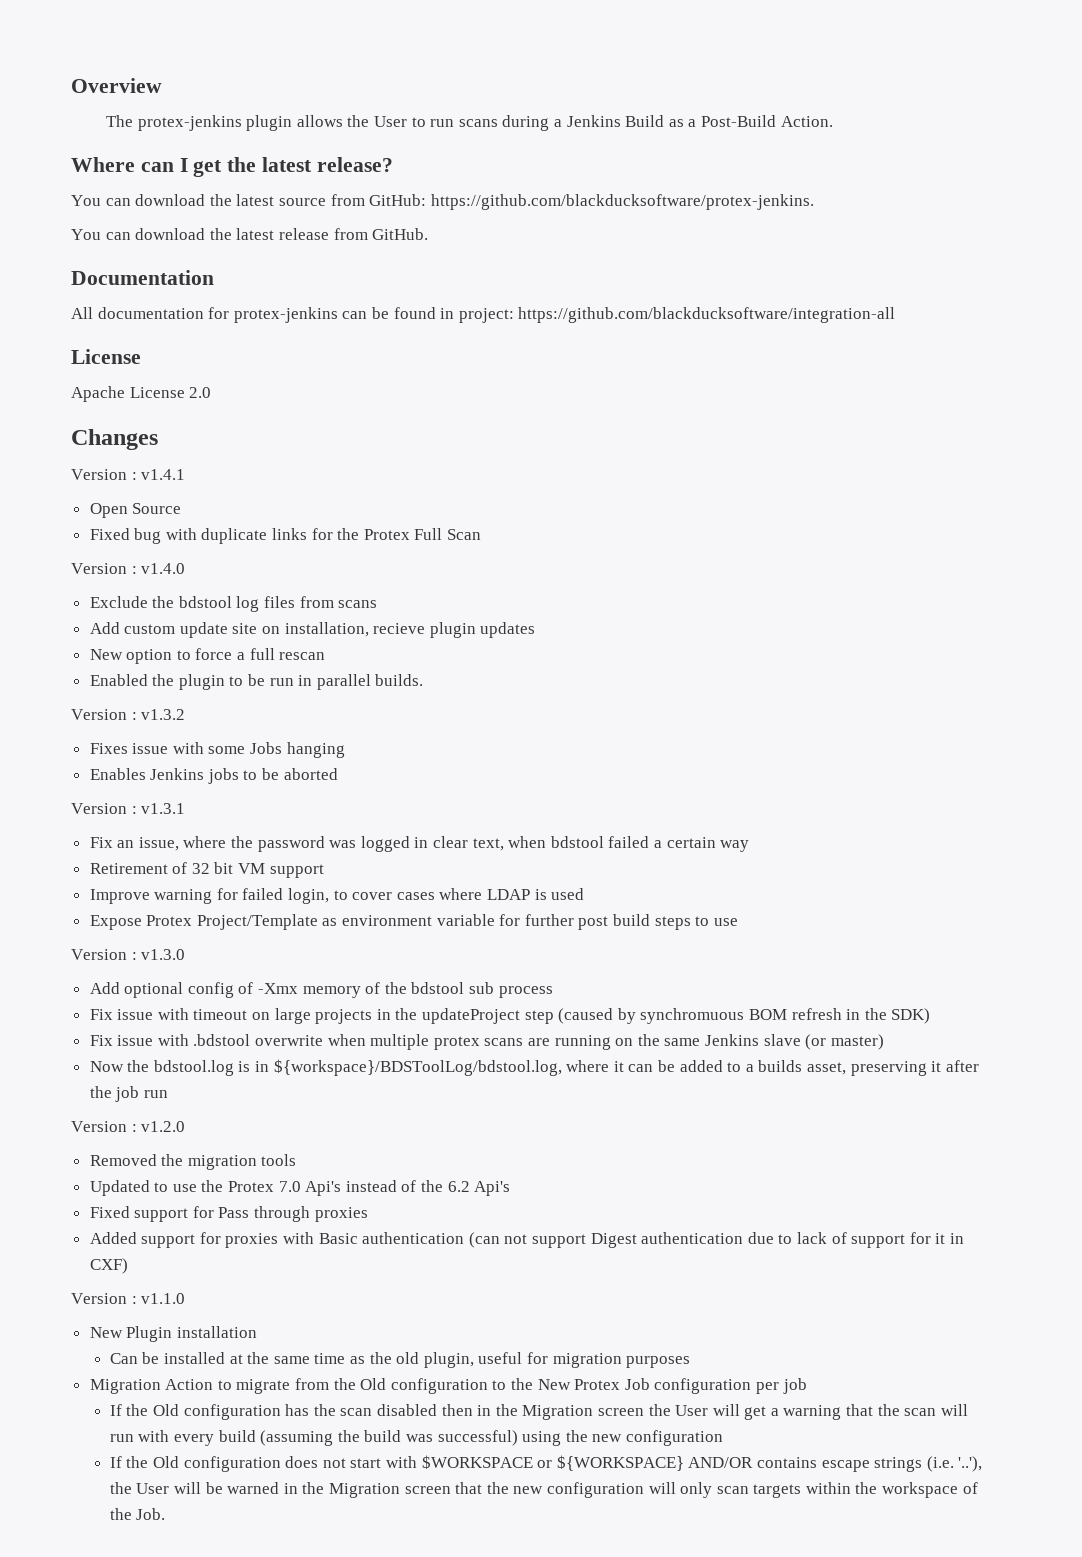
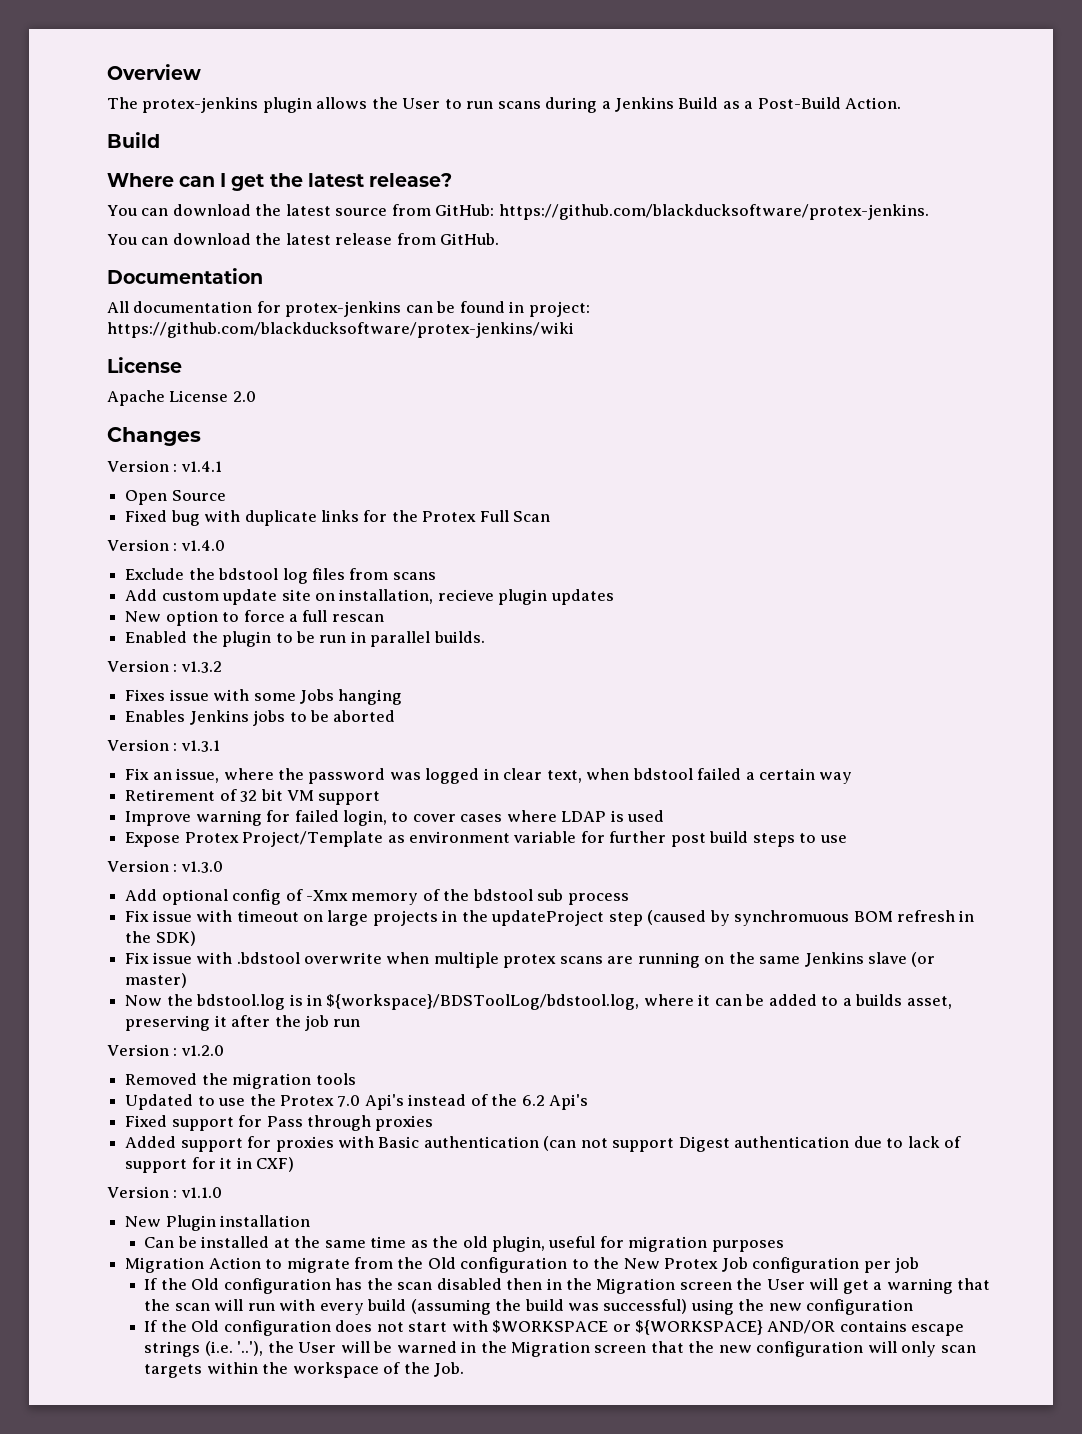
  The protex-jenkins plugin allows the User to run scans during a Jenkins Build as a Post-Build Action.
+ Build
- All documentation for protex-jenkins can be found in project: https://github.com/blackducksoftware/integration-all
+ All documentation for protex-jenkins can be found in project: https://github.com/blackducksoftware/protex-jenkins/wiki

